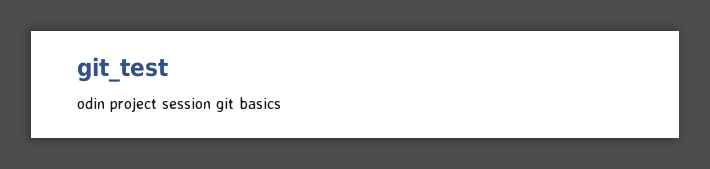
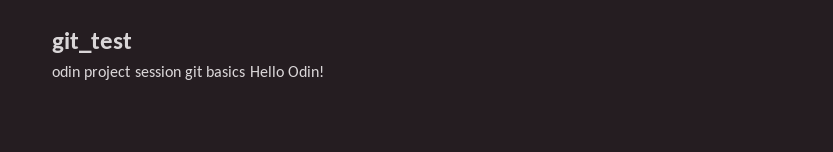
- odin project session git basics
+ odin project session git basics Hello Odin!

